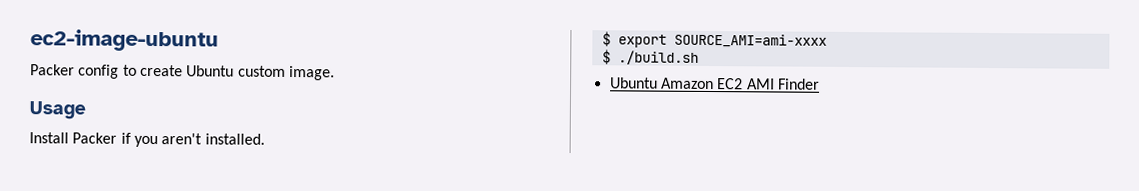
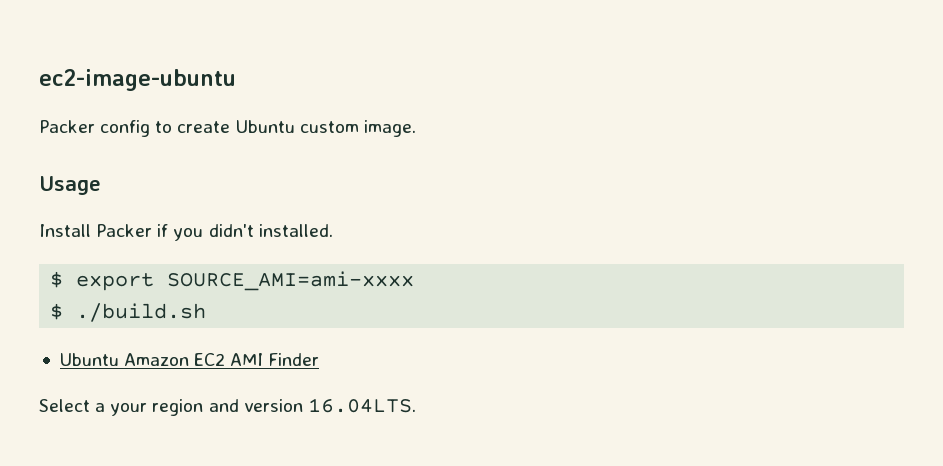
- Install Packer if you aren't installed.
+ Install Packer if you didn't installed.
+ Select a your region and version 16.04LTS.

